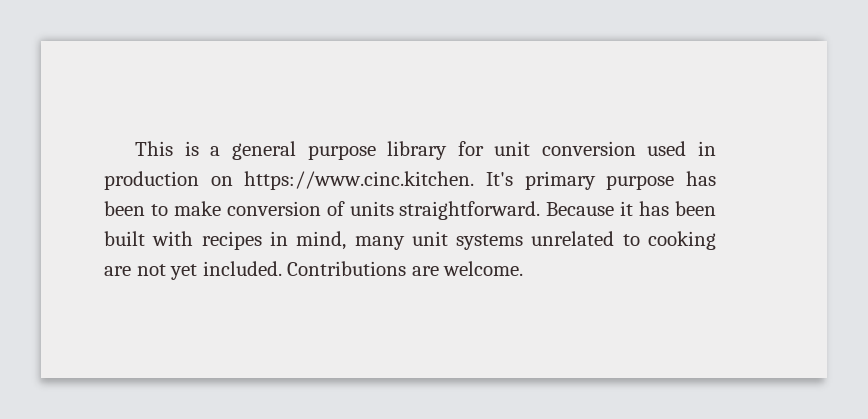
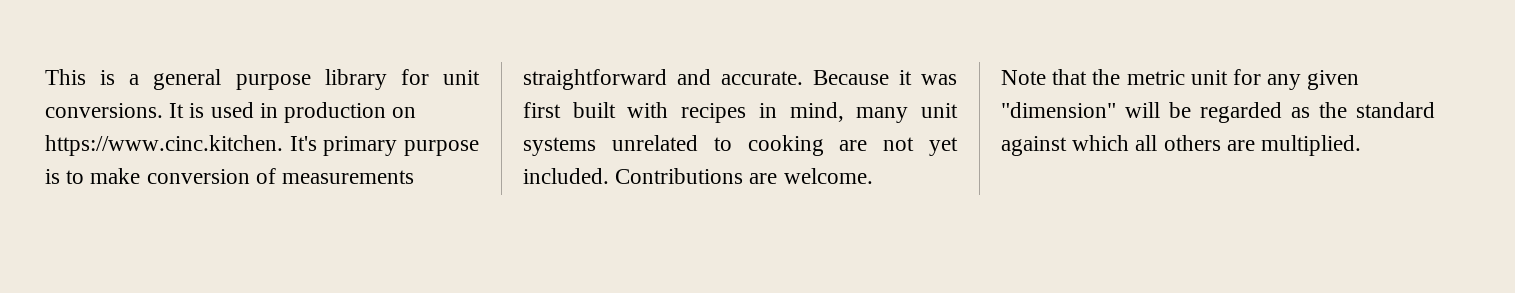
- This is a general purpose library for unit conversion used in production on https://www.cinc.kitchen. It's primary purpose has been to make conversion of units straightforward. Because it has been built with recipes in mind, many unit systems unrelated to cooking are not yet included.
+ This is a general purpose library for unit conversions. It is used in production on https://www.cinc.kitchen. It's primary purpose is to make conversion of measurements straightforward and accurate. Because it was first built with recipes in mind, many unit systems unrelated to cooking are not yet included.
+ Note that the metric unit for any given "dimension" will be regarded as the standard against which all others are multiplied.

